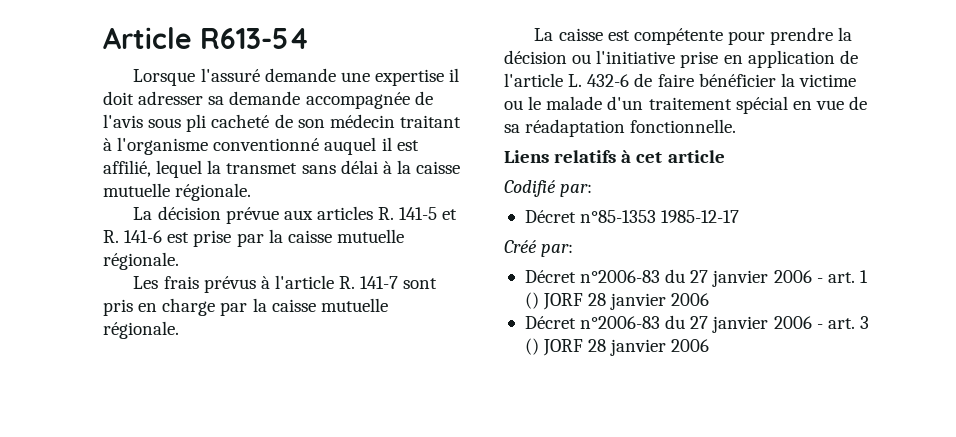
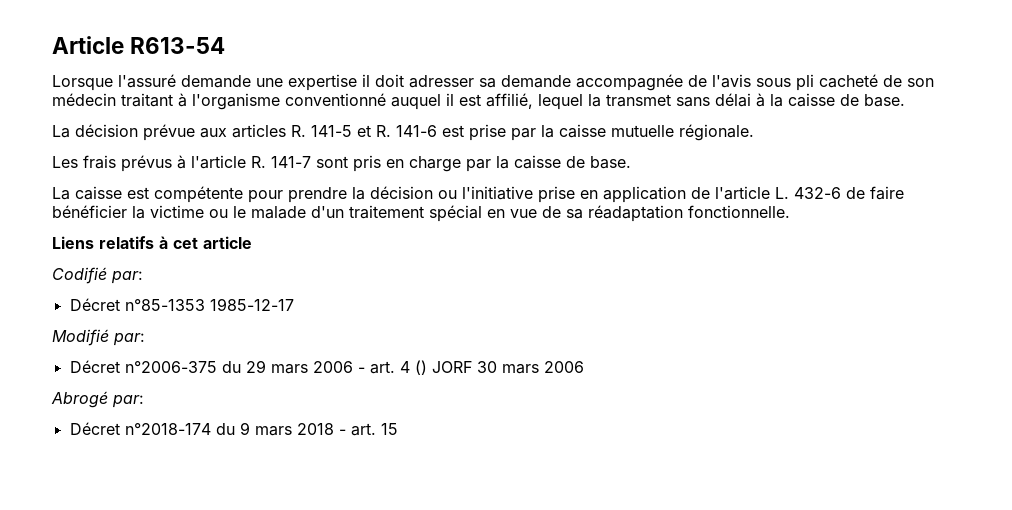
- Lorsque l'assuré demande une expertise il doit adresser sa demande accompagnée de l'avis sous pli cacheté de son médecin traitant à l'organisme conventionné auquel il est affilié, lequel la transmet sans délai à la caisse mutuelle régionale.
+ Lorsque l'assuré demande une expertise il doit adresser sa demande accompagnée de l'avis sous pli cacheté de son médecin traitant à l'organisme conventionné auquel il est affilié, lequel la transmet sans délai à la caisse de base.
- Les frais prévus à l'article R. 141-7 sont pris en charge par la caisse mutuelle régionale.
+ Les frais prévus à l'article R. 141-7 sont pris en charge par la caisse de base.
- Créé par:
- Décret n°2006-83 du 27 janvier 2006 - art. 1 () JORF 28 janvier 2006
- Décret n°2006-83 du 27 janvier 2006 - art. 3 () JORF 28 janvier 2006
+ Modifié par:
+ Décret n°2006-375 du 29 mars 2006 - art. 4 () JORF 30 mars 2006
+ Abrogé par:
+ Décret n°2018-174 du 9 mars 2018 - art. 15

